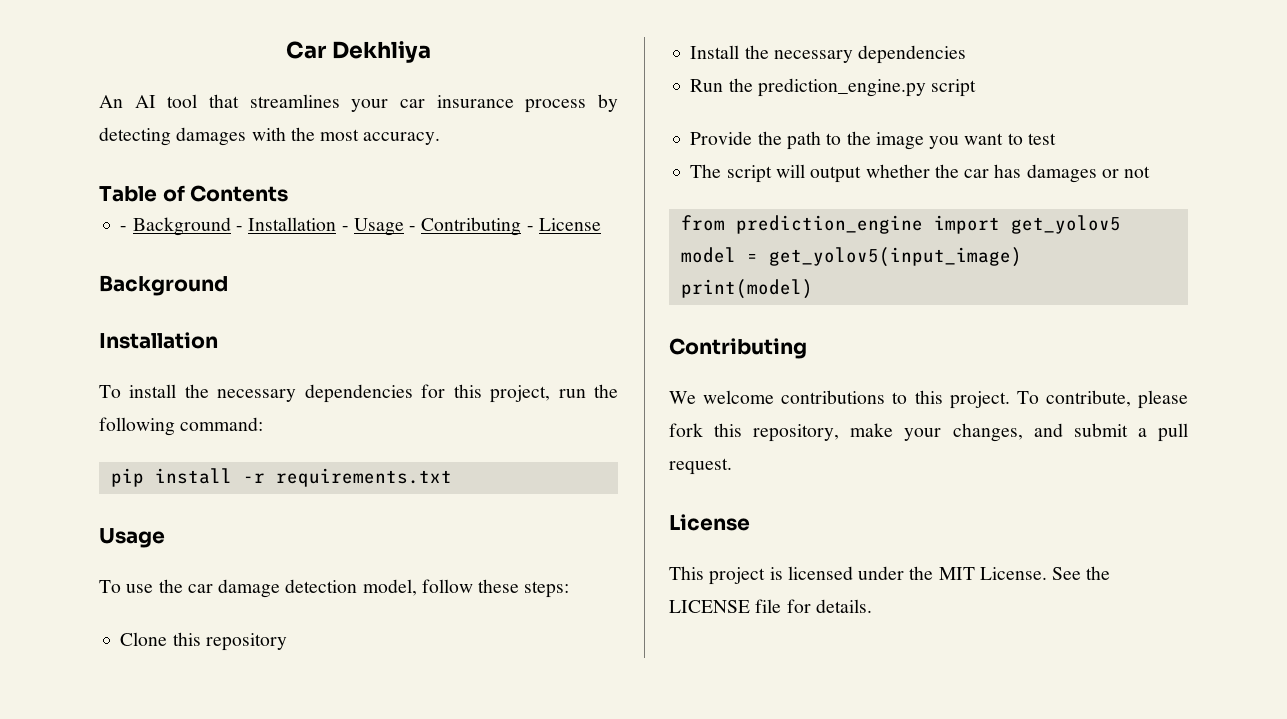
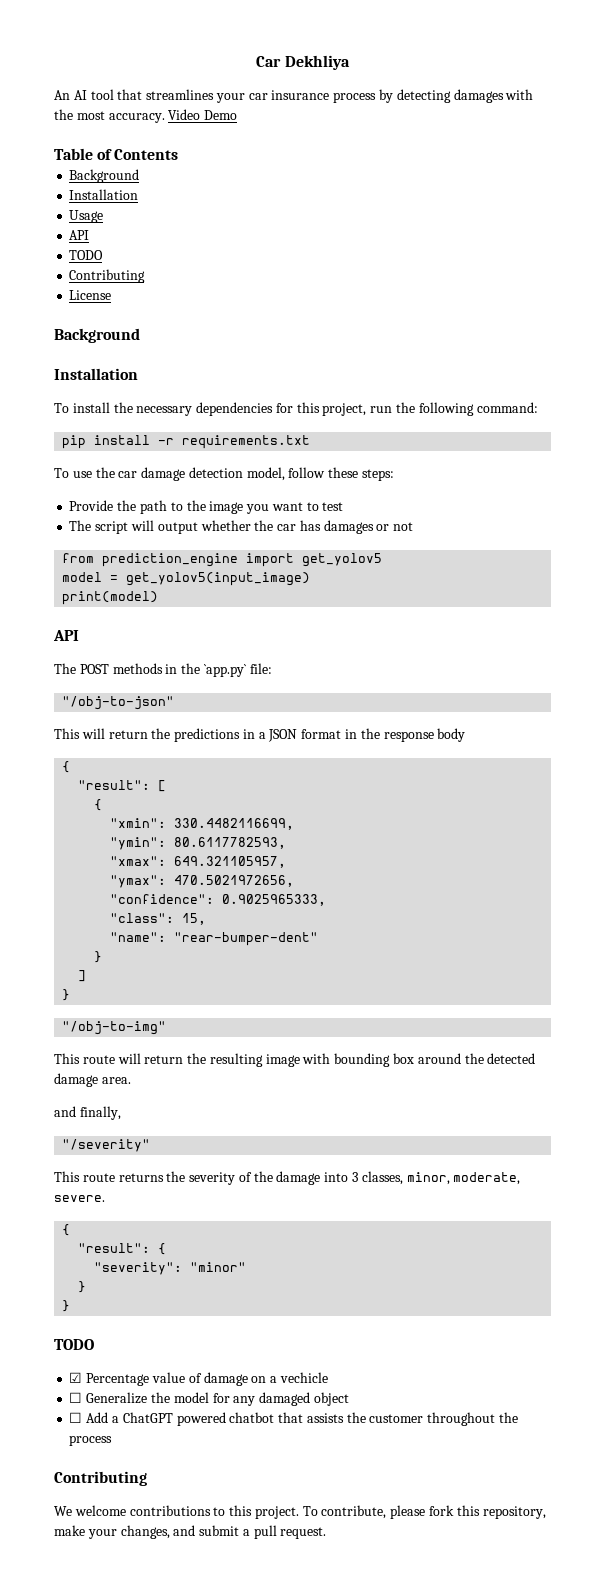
+ Video Demo
  Table of Contents
- - Background - Installation - Usage - Contributing - License
+ Background
+ Installation
+ Usage
+ API
+ TODO
+ Contributing
+ License
  pip install -r requirements.txt
- Usage
- Clone this repository
- Install the necessary dependencies
- Run the prediction_engine.py script
  print(model)
+ API
+ The POST methods in the `app.py` file:
+ "/obj-to-json"
+ This will return the predictions in a JSON format in the response body
+ {
+ "result": [
+ {
+ "xmin": 330.4482116699,
+ "ymin": 80.6117782593,
+ "xmax": 649.321105957,
+ "ymax": 470.5021972656,
+ "confidence": 0.9025965333,
+ "class": 15,
+ "name": "rear-bumper-dent"
+ }
+ ]
+ }
+ "/obj-to-img"
+ This route will return the resulting image with bounding box around the detected damage area.
+ and finally,
+ "/severity"
+ This route returns the severity of the damage into 3 classes, minor, moderate, severe.
+ {
+ "result": {
+ "severity": "minor"
+ }
+ }
+ TODO
+ ☑ Percentage value of damage on a vechicle
+ ☐ Generalize the model for any damaged object
+ ☐ Add a ChatGPT powered chatbot that assists the customer throughout the process
  To contribute, please fork this repository, make your changes, and submit a pull request.
- License
- This project is licensed under the MIT License. See the LICENSE file for details.

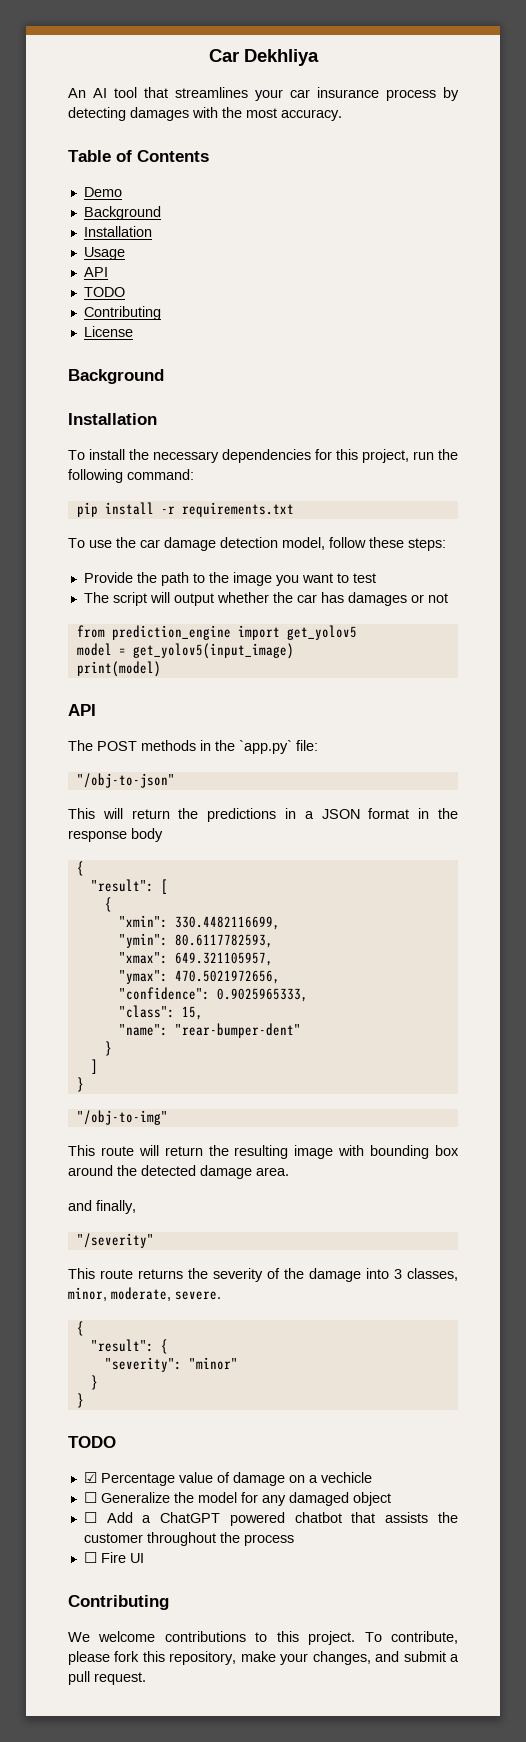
- Video Demo
+ Demo
+ ☐ Fire UI

